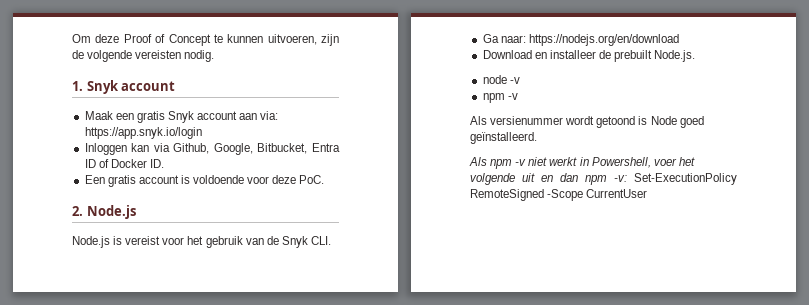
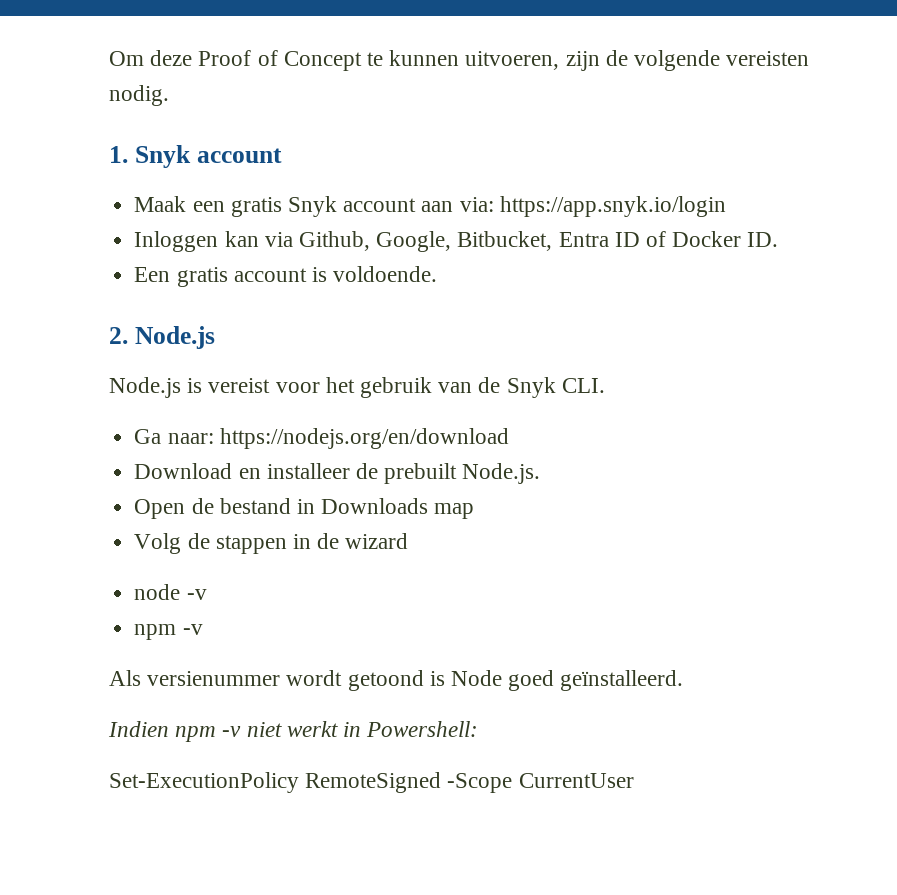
- Een gratis account is voldoende voor deze PoC.
+ Een gratis account is voldoende.
+ Open de bestand in Downloads map
+ Volg de stappen in de wizard
- Als npm -v niet werkt in Powershell, voer het volgende uit en dan npm -v: Set-ExecutionPolicy RemoteSigned -Scope CurrentUser
+ Indien npm -v niet werkt in Powershell:
+ Set-ExecutionPolicy RemoteSigned -Scope CurrentUser

